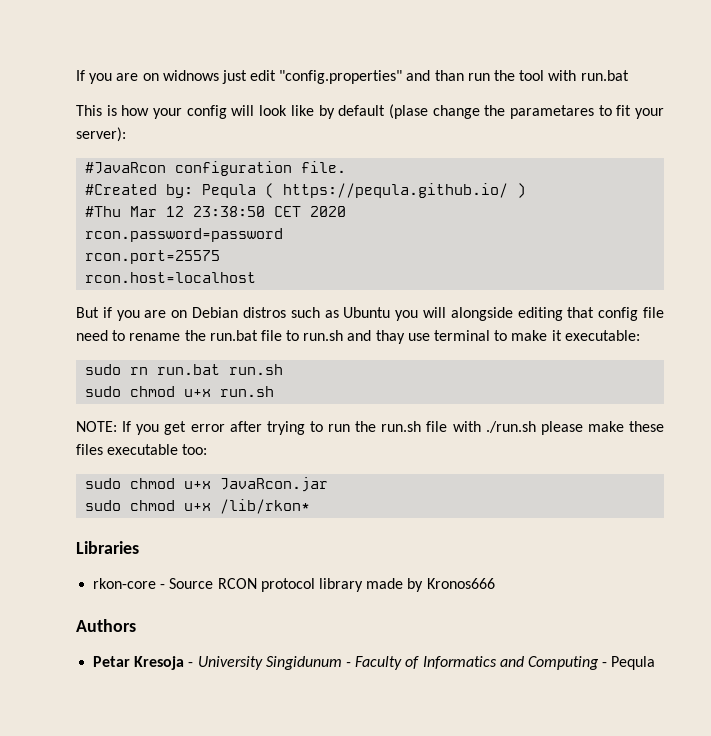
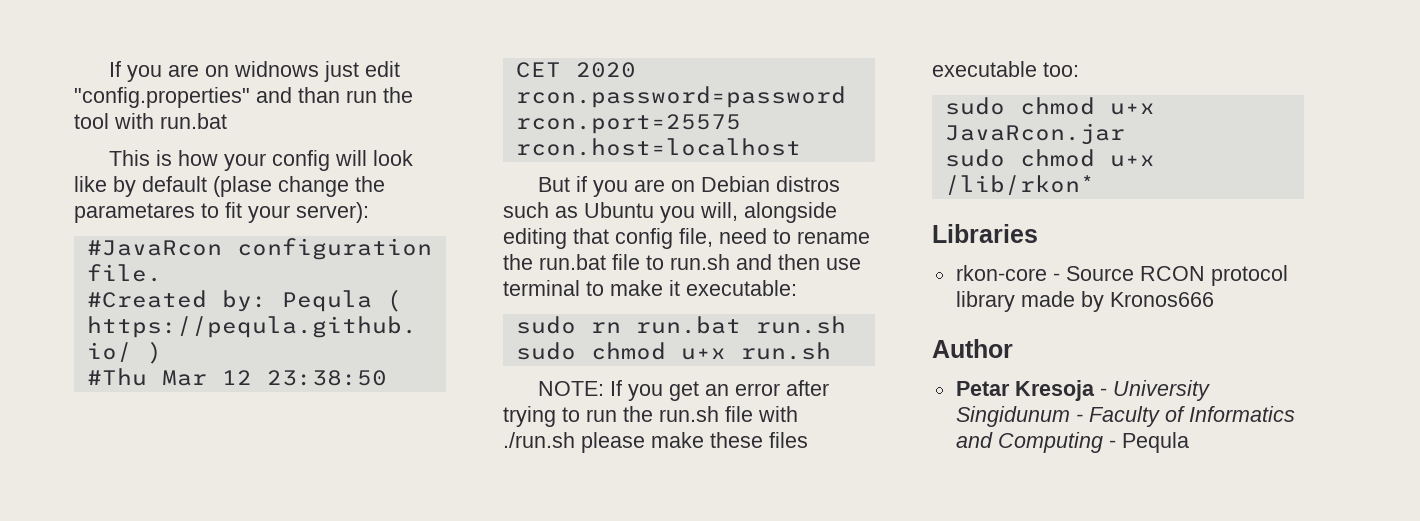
- But if you are on Debian distros such as Ubuntu you will alongside editing that config file need to rename the run.bat file to run.sh and thay use terminal to make it executable:
+ But if you are on Debian distros such as Ubuntu you will, alongside editing that config file, need to rename the run.bat file to run.sh and then use terminal to make it executable:
- NOTE: If you get error after trying to run the run.sh file with ./run.sh please make these files executable too:
+ NOTE: If you get an error after trying to run the run.sh file with ./run.sh please make these files executable too:
- Authors
+ Author

